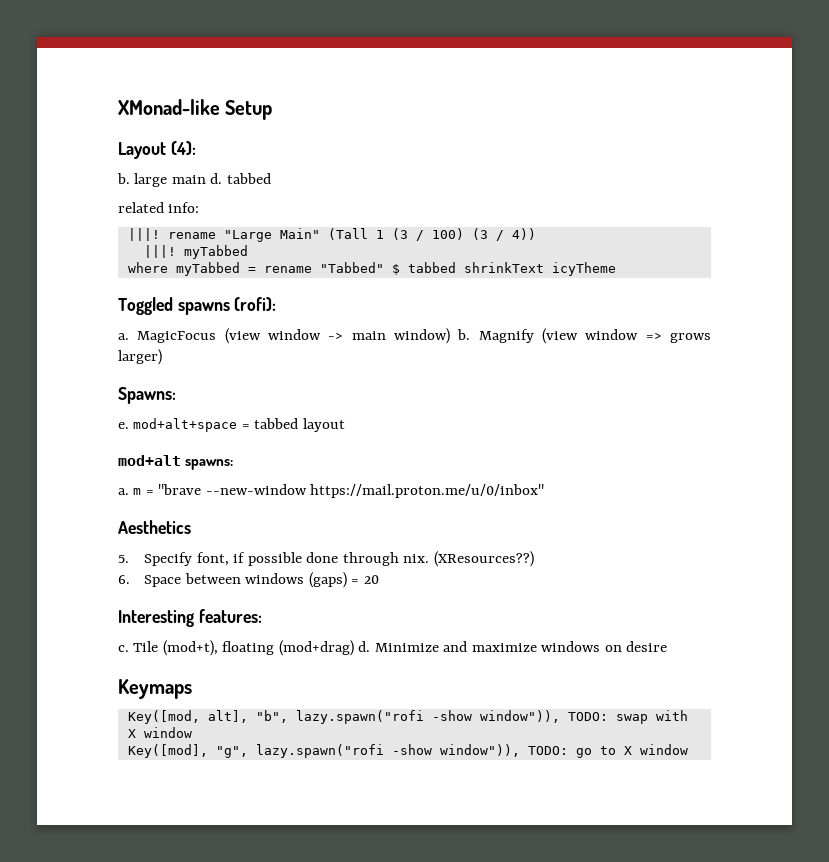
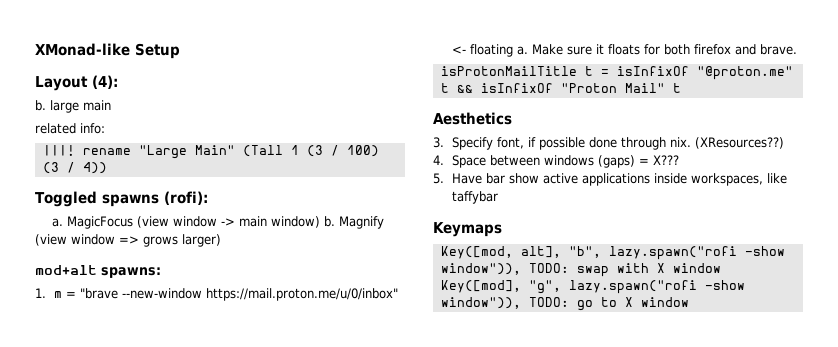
- b. large main d. tabbed
+ b. large main
- |||! myTabbed
- where myTabbed = rename "Tabbed" $ tabbed shrinkText icyTheme
- Spawns:
- e. mod+alt+space = tabbed layout
- a. m = "brave --new-window https://mail.proton.me/u/0/inbox"
+ 1. m = "brave --new-window https://mail.proton.me/u/0/inbox" <- floating a. Make sure it floats for both firefox and brave.
+ isProtonMailTitle t = isInfixOf "@proton.me" t && isInfixOf "Proton Mail" t
- 5. Specify font, if possible done through nix.
+ 3. Specify font, if possible done through nix.
- 6. Space between windows (gaps) = 20
- Interesting features:
- c. Tile (mod+t), floating (mod+drag) d. Minimize and maximize windows on desire
+ 4. Space between windows (gaps) = X???
+ 5. Have bar show active applications inside workspaces, like taffybar

